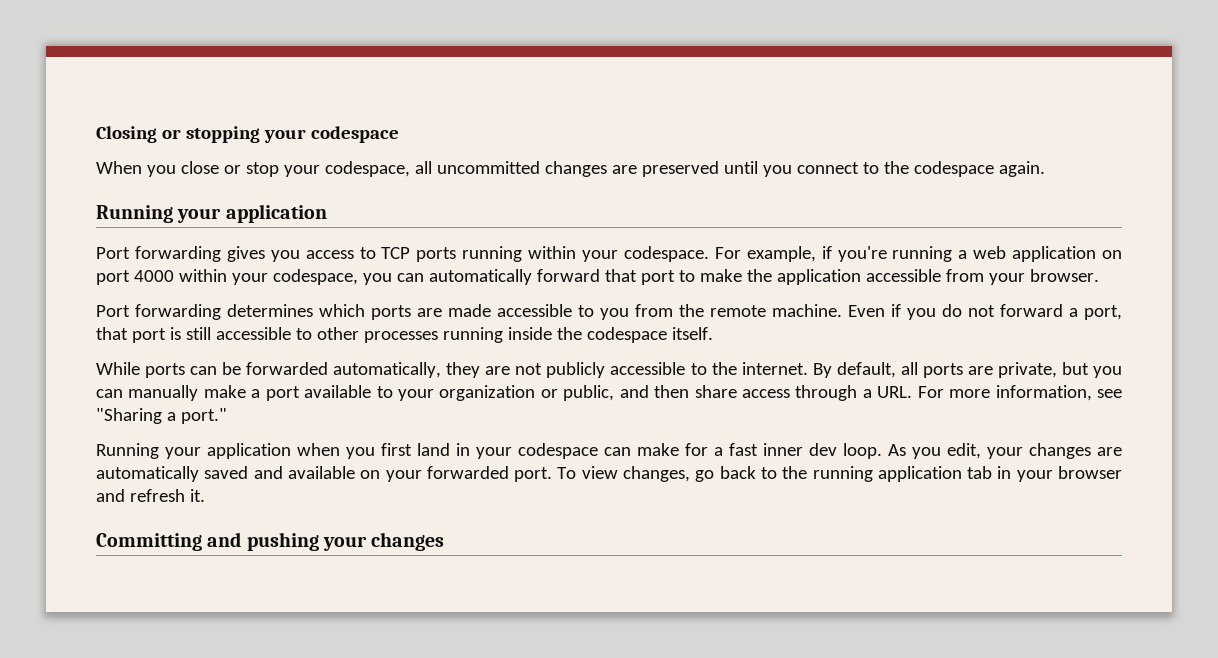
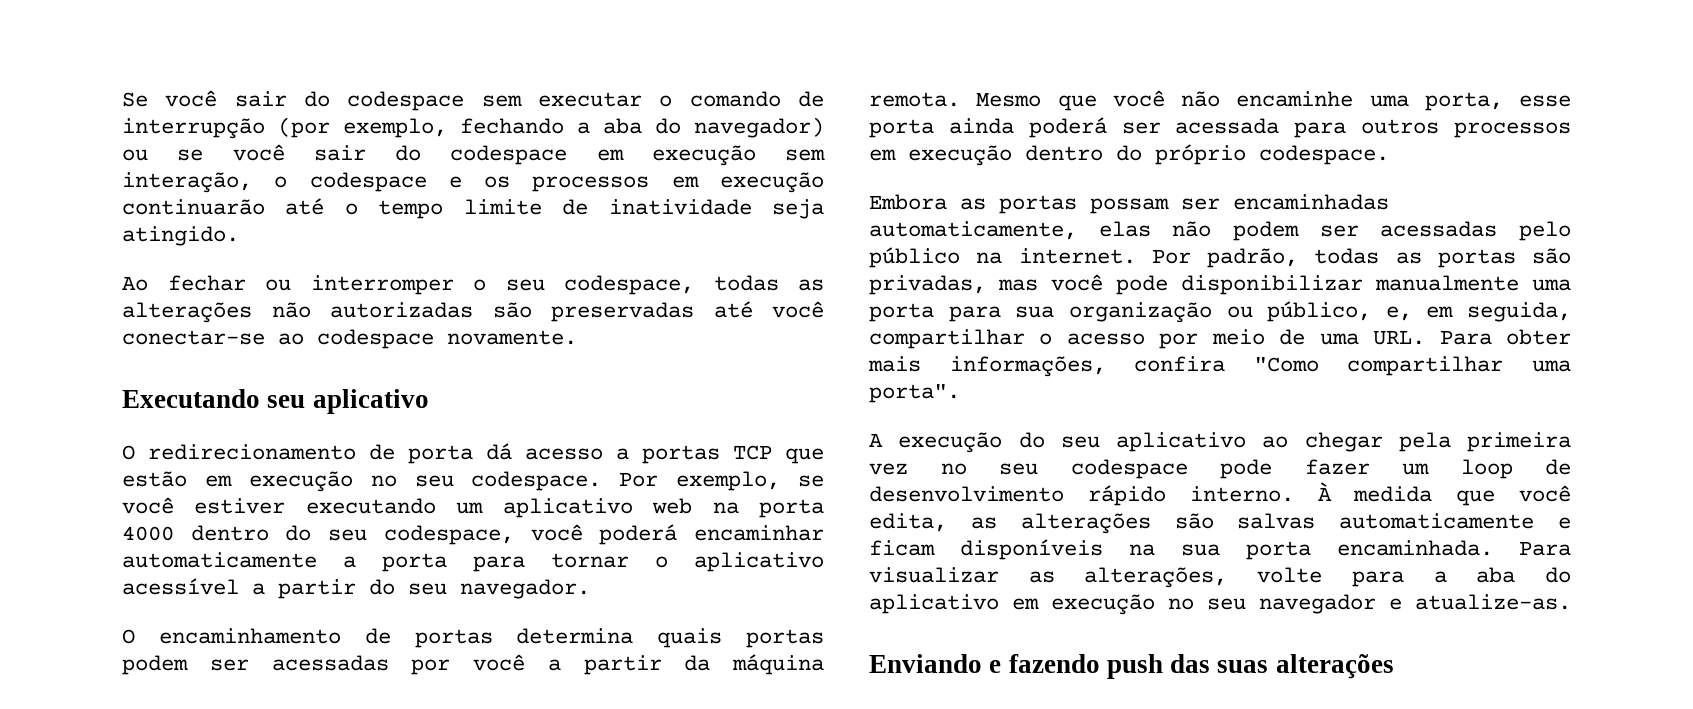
- Closing or stopping your codespace
- When you close or stop your codespace, all uncommitted changes are preserved until you connect to the codespace again.
- Running your application
- Port forwarding gives you access to TCP ports running within your codespace. For example, if you're running a web application on port 4000 within your codespace, you can automatically forward that port to make the application accessible from your browser.
- Port forwarding determines which ports are made accessible to you from the remote machine. Even if you do not forward a port, that port is still accessible to other processes running inside the codespace itself.
- While ports can be forwarded automatically, they are not publicly accessible to the internet. By default, all ports are private, but you can manually make a port available to your organization or public, and then share access through a URL. For more information, see "Sharing a port."
- Running your application when you first land in your codespace can make for a fast inner dev loop. As you edit, your changes are automatically saved and available on your forwarded port. To view changes, go back to the running application tab in your browser and refresh it.
- Committing and pushing your changes
+ Se você sair do codespace sem executar o comando de interrupção (por exemplo, fechando a aba do navegador) ou se você sair do codespace em execução sem interação, o codespace e os processos em execução continuarão até o tempo limite de inatividade seja atingido.
+ Ao fechar ou interromper o seu codespace, todas as alterações não autorizadas são preservadas até você conectar-se ao codespace novamente.
+ Executando seu aplicativo
+ O redirecionamento de porta dá acesso a portas TCP que estão em execução no seu codespace. Por exemplo, se você estiver executando um aplicativo web na porta 4000 dentro do seu codespace, você poderá encaminhar automaticamente a porta para tornar o aplicativo acessível a partir do seu navegador.
+ O encaminhamento de portas determina quais portas podem ser acessadas por você a partir da máquina remota. Mesmo que você não encaminhe uma porta, esse porta ainda poderá ser acessada para outros processos em execução dentro do próprio codespace.
+ Embora as portas possam ser encaminhadas automaticamente, elas não podem ser acessadas pelo público na internet. Por padrão, todas as portas são privadas, mas você pode disponibilizar manualmente uma porta para sua organização ou público, e, em seguida, compartilhar o acesso por meio de uma URL. Para obter mais informações, confira "Como compartilhar uma porta".
+ A execução do seu aplicativo ao chegar pela primeira vez no seu codespace pode fazer um loop de desenvolvimento rápido interno. À medida que você edita, as alterações são salvas automaticamente e ficam disponíveis na sua porta encaminhada. Para visualizar as alterações, volte para a aba do aplicativo em execução no seu navegador e atualize-as.
+ Enviando e fazendo push das suas alterações

